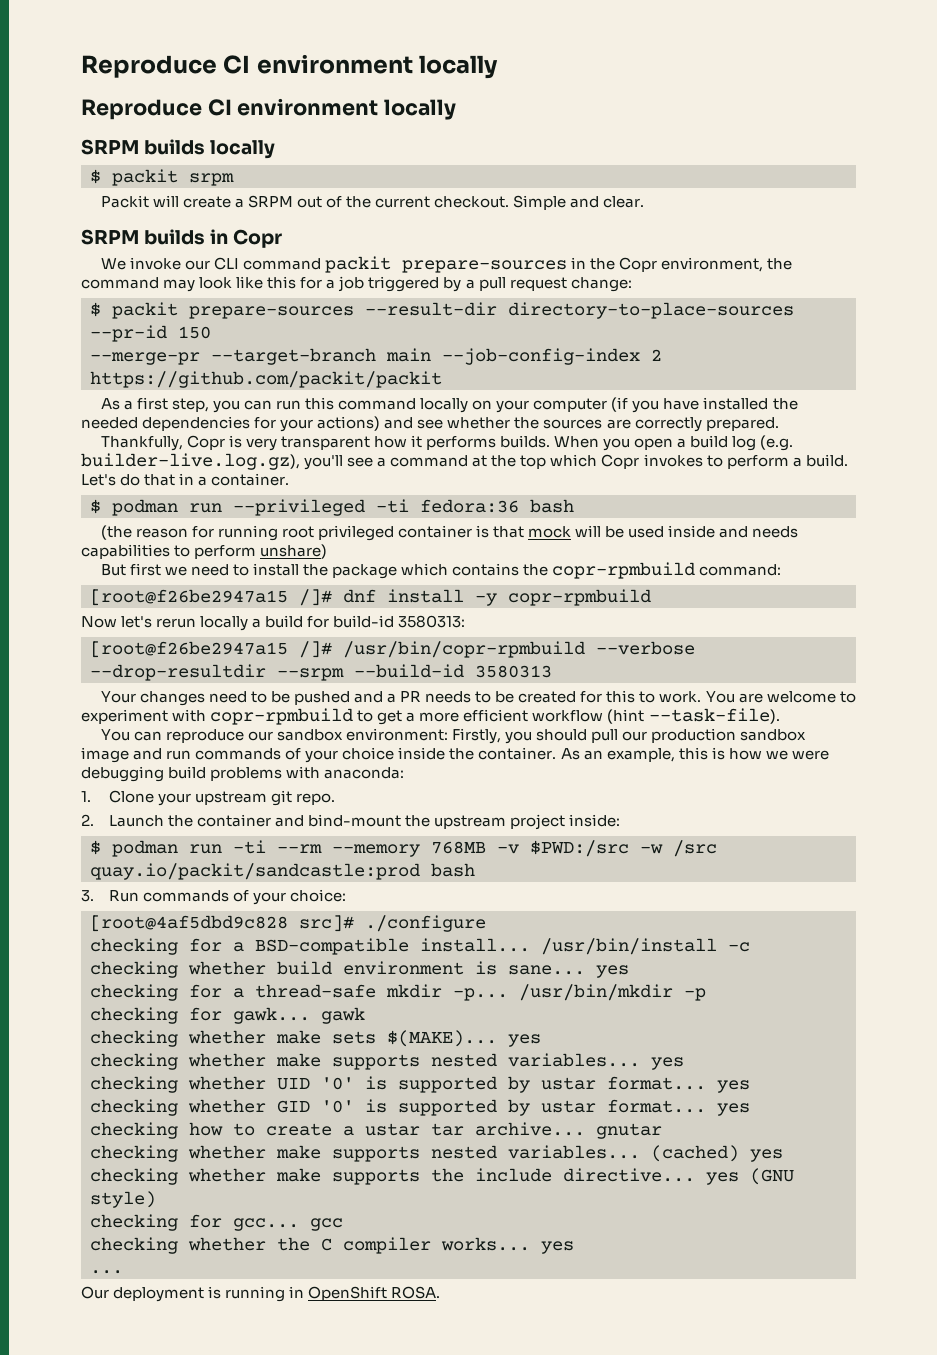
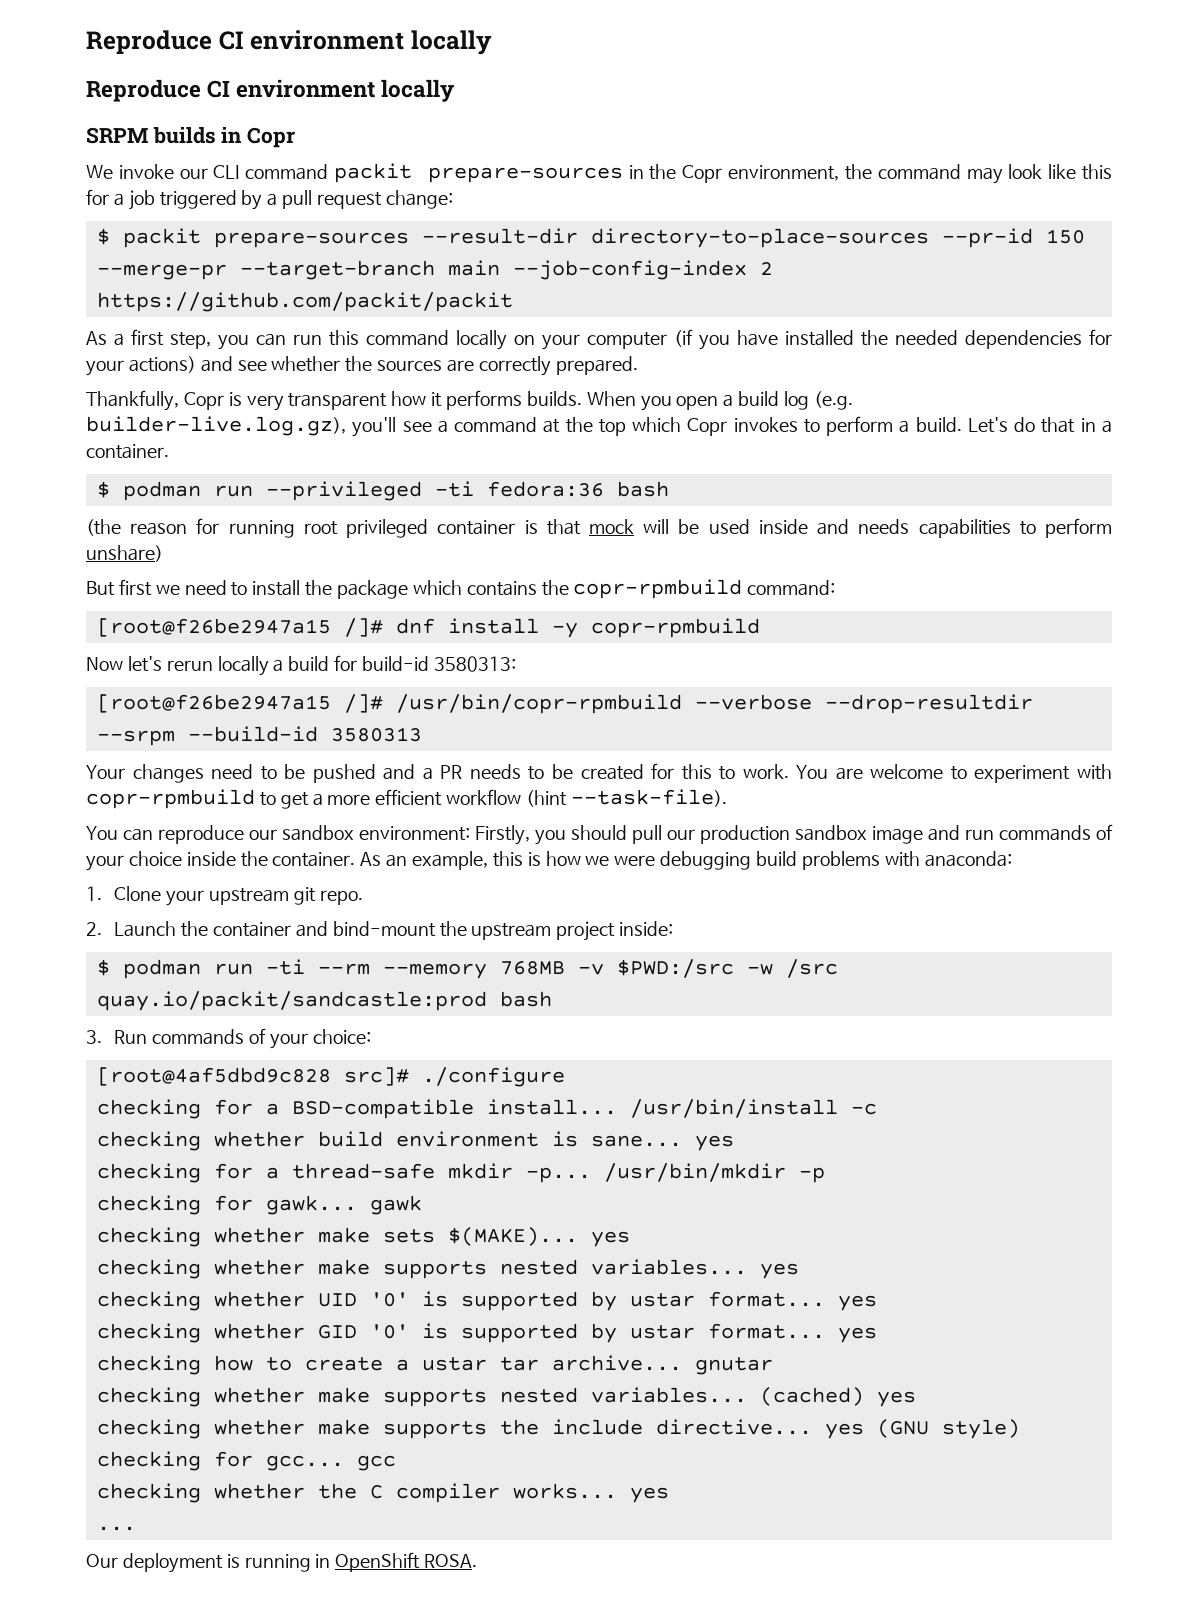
- SRPM builds locally
- $ packit srpm
- Packit will create a SRPM out of the current checkout. Simple and clear.

